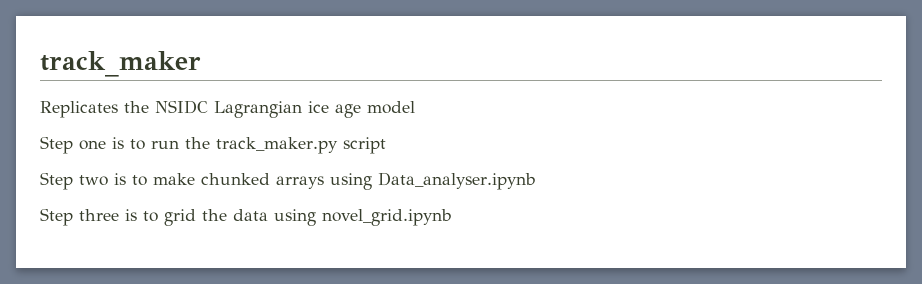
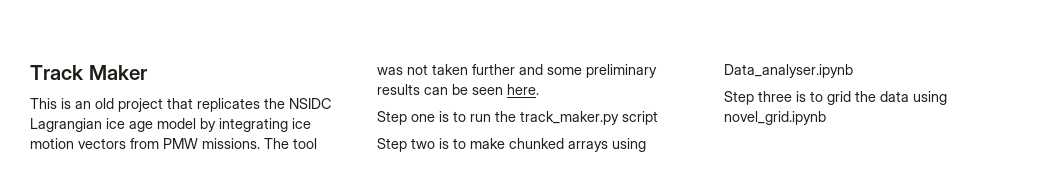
- track_maker
- Replicates the NSIDC Lagrangian ice age model
+ Track Maker
+ This is an old project that replicates the NSIDC Lagrangian ice age model by integrating ice motion vectors from PMW missions. The tool was not taken further and some preliminary results can be seen here.

